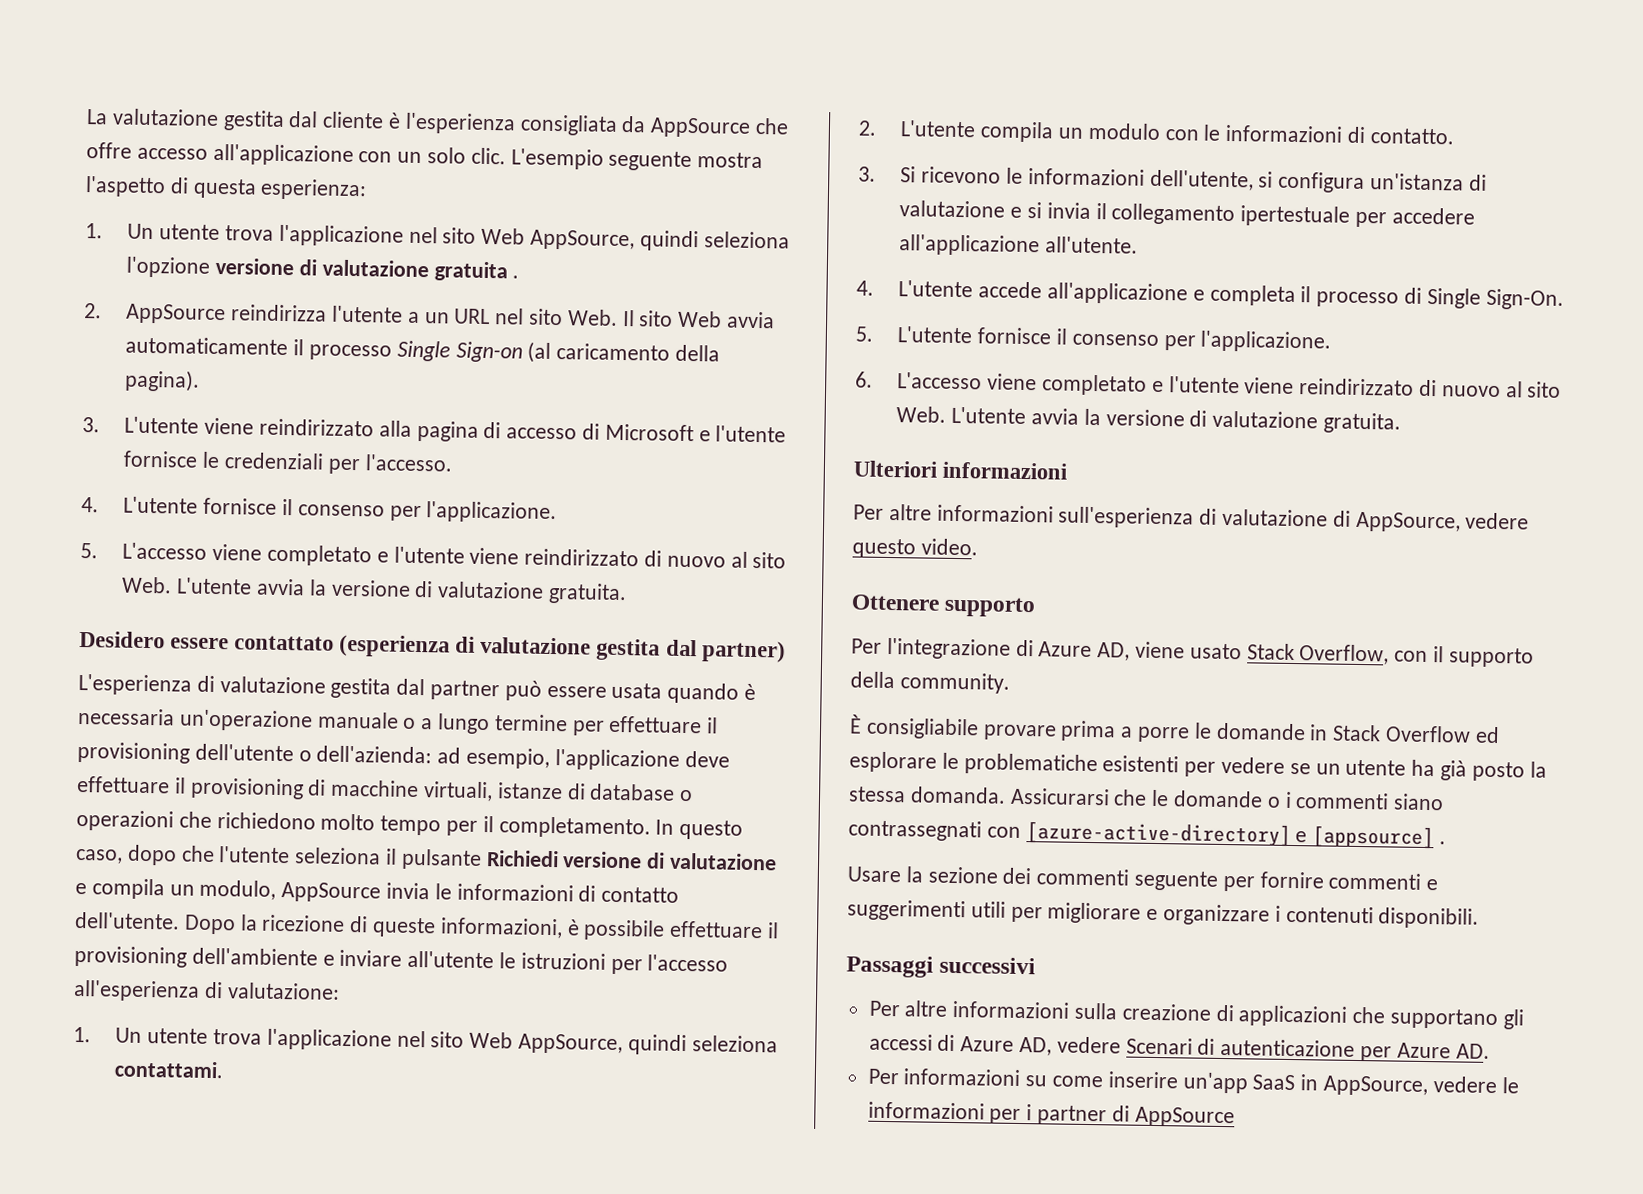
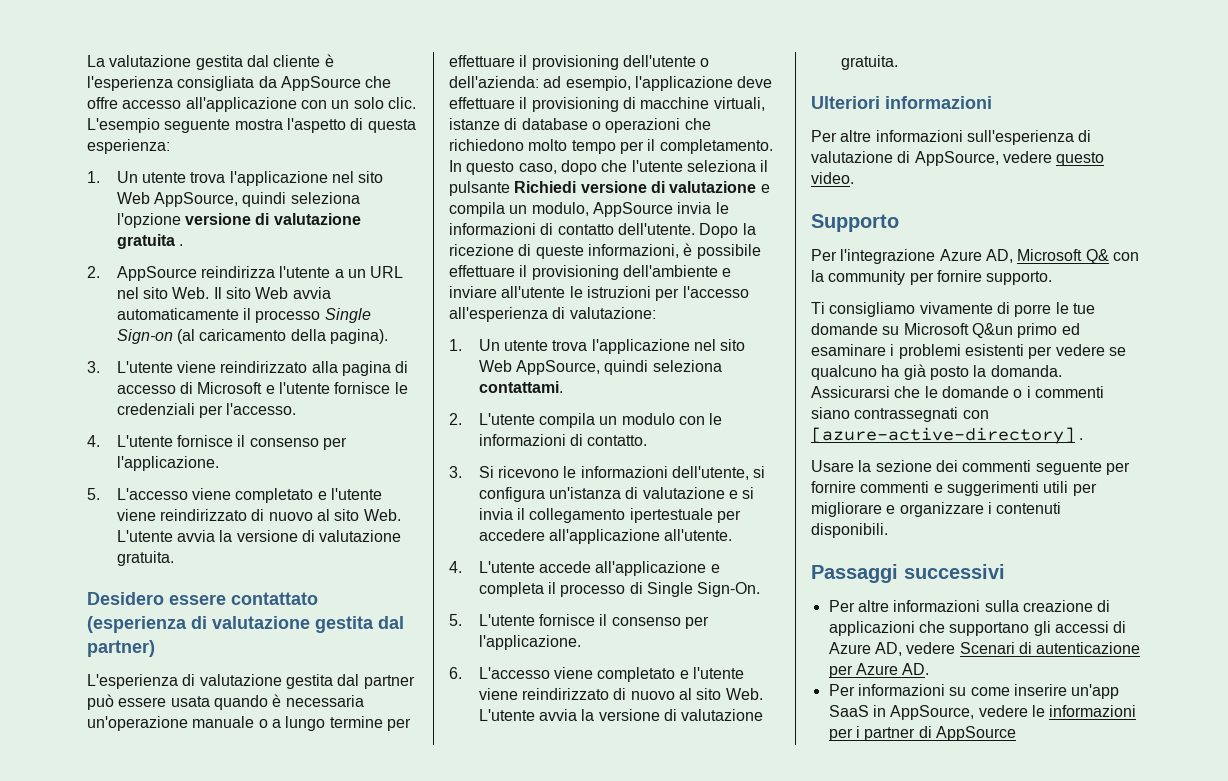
- Ottenere supporto
+ Supporto
- Per l'integrazione di Azure AD, viene usato Stack Overflow, con il supporto della community.
- È consigliabile provare prima a porre le domande in Stack Overflow ed esplorare le problematiche esistenti per vedere se un utente ha già posto la stessa domanda.
+ Per l'integrazione Azure AD, Microsoft Q& con la community per fornire supporto.
+ Ti consigliamo vivamente di porre le tue domande su Microsoft Q&un primo ed esaminare i problemi esistenti per vedere se qualcuno ha già posto la domanda.
- Assicurarsi che le domande o i commenti siano contrassegnati con [azure-active-directory] e [appsource] .
+ Assicurarsi che le domande o i commenti siano contrassegnati con [azure-active-directory] .

